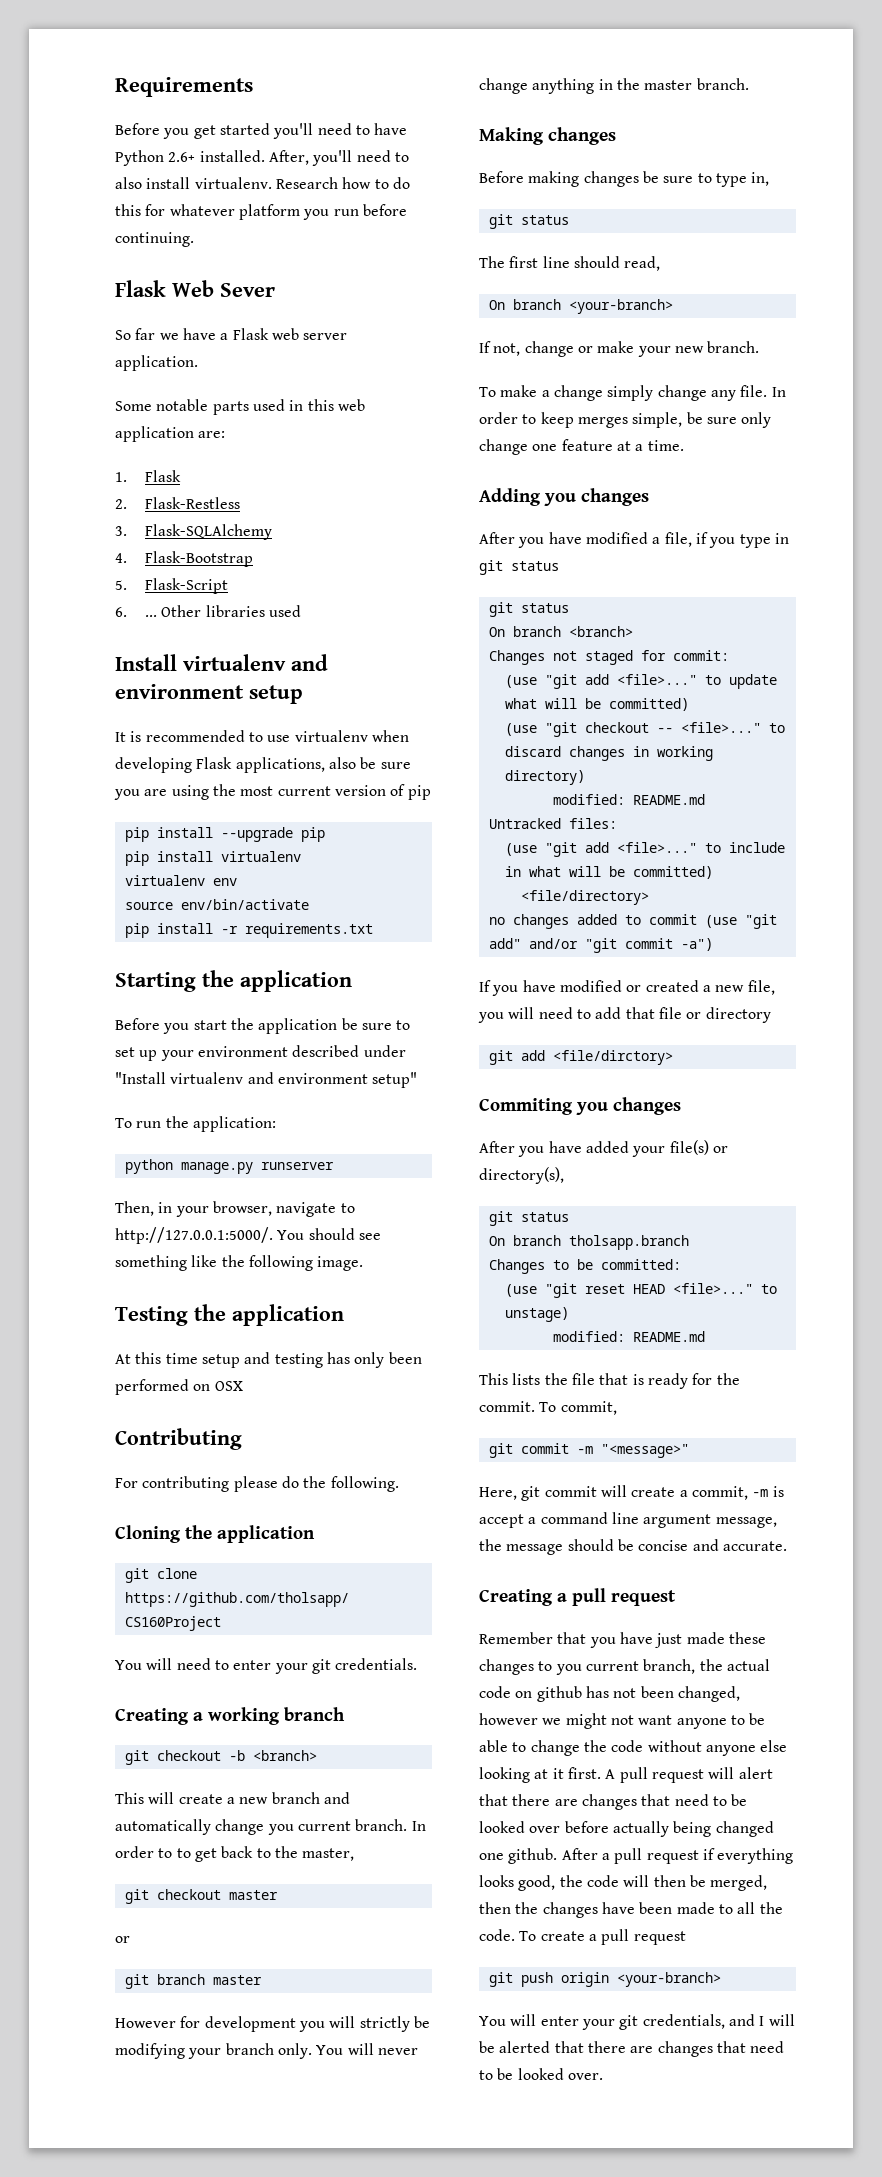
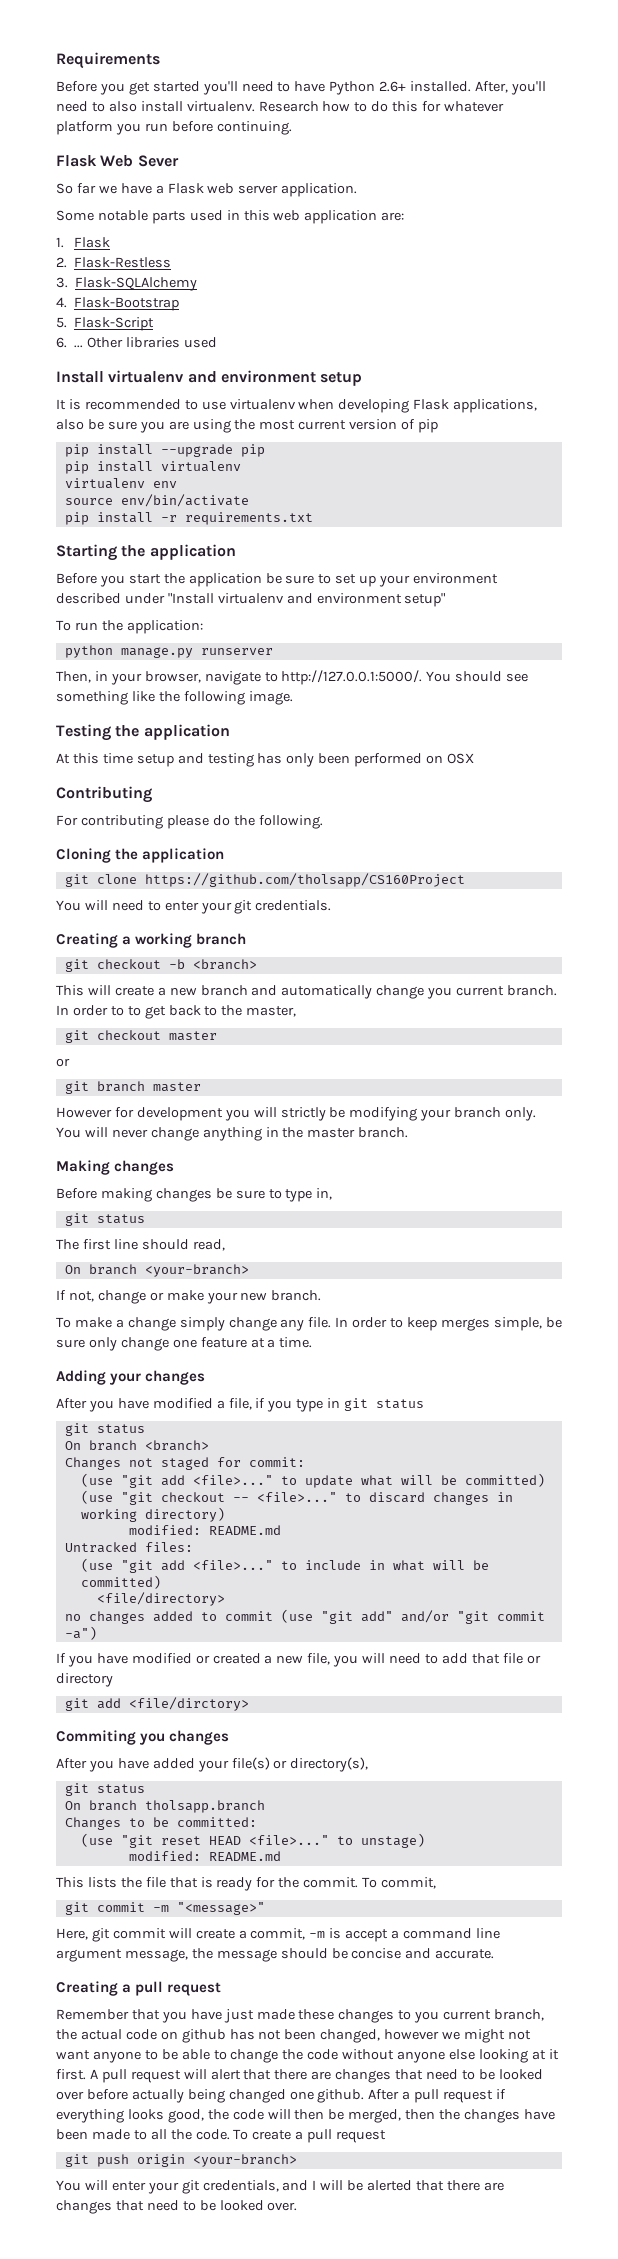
- Adding you changes
+ Adding your changes

